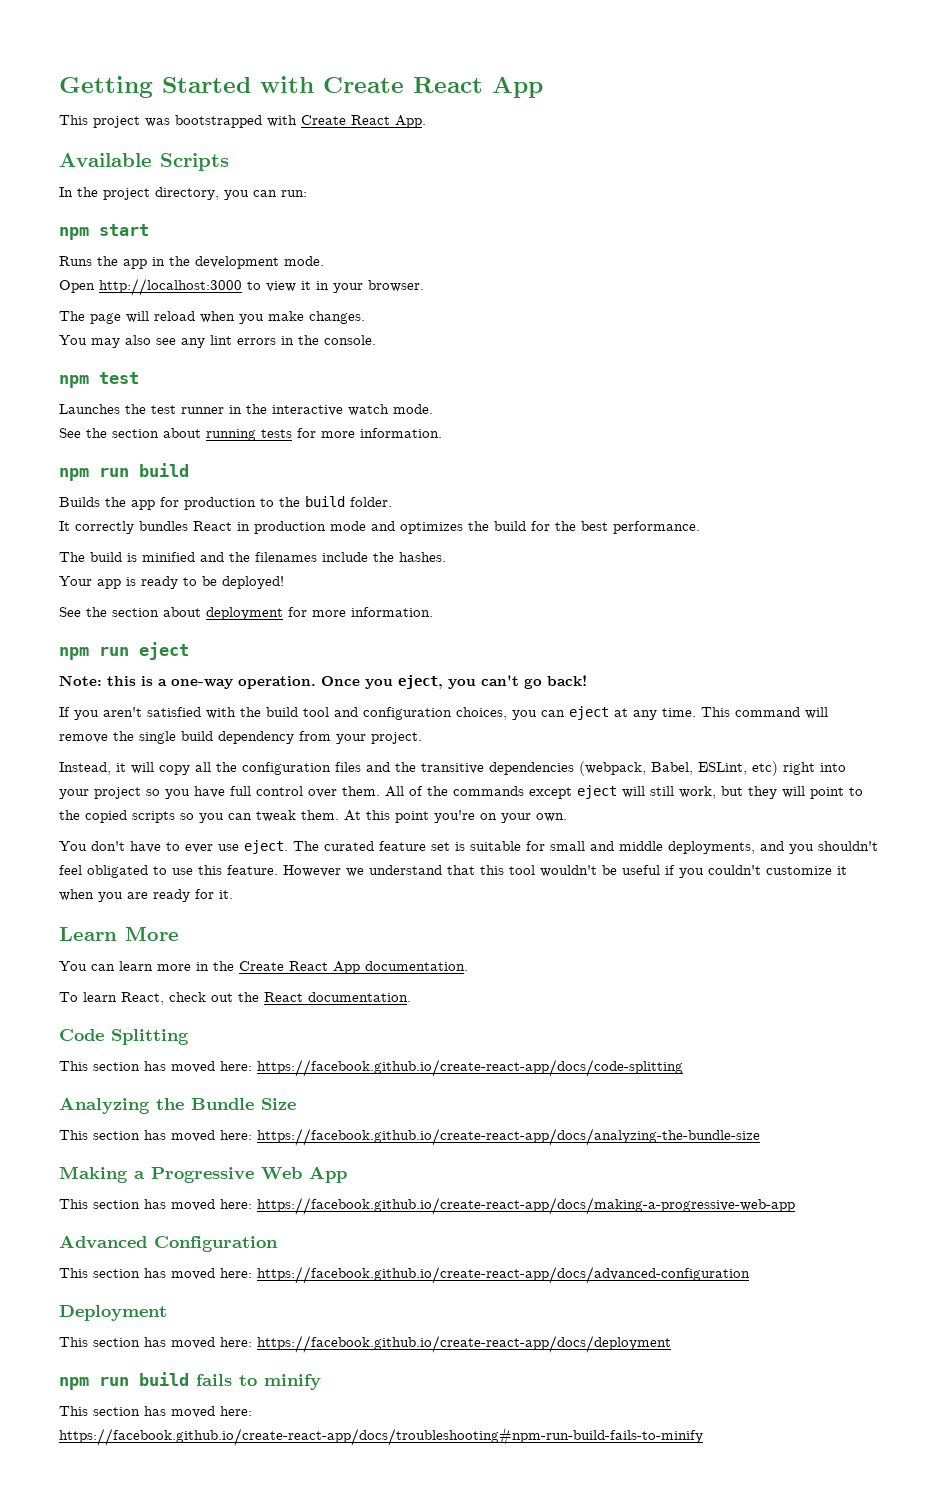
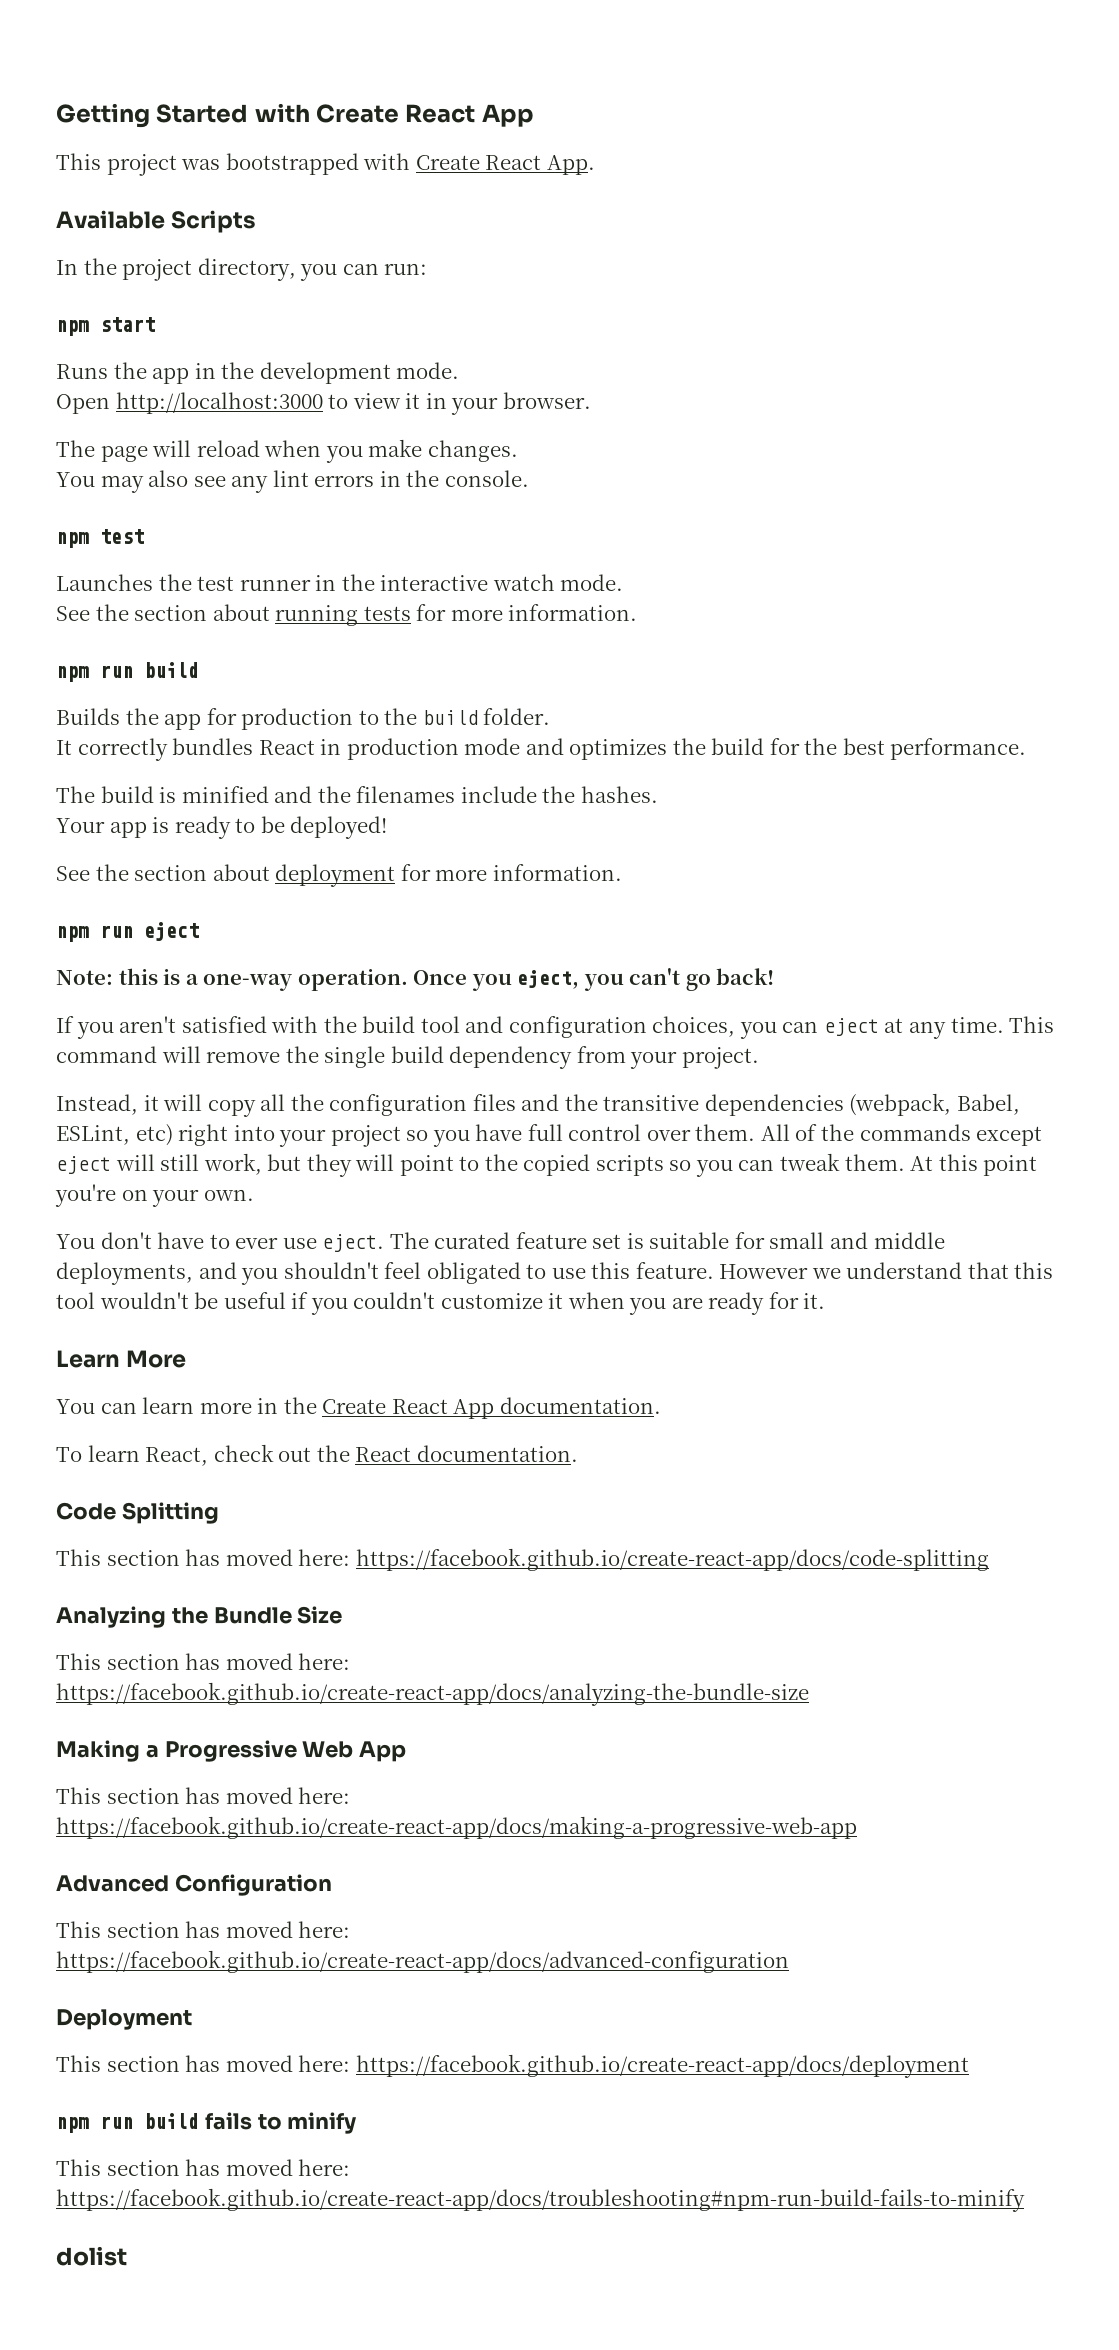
+ dolist

